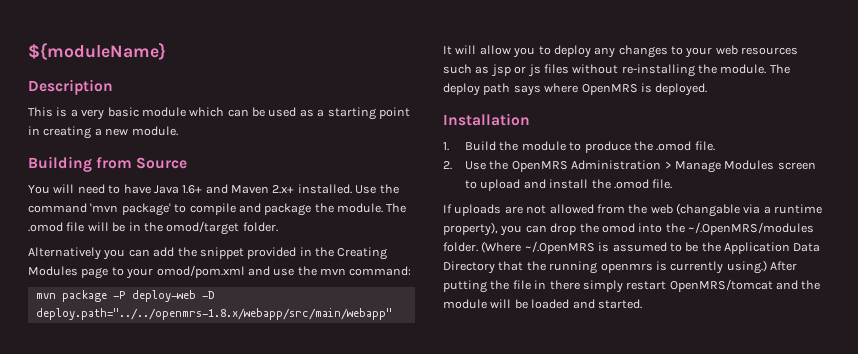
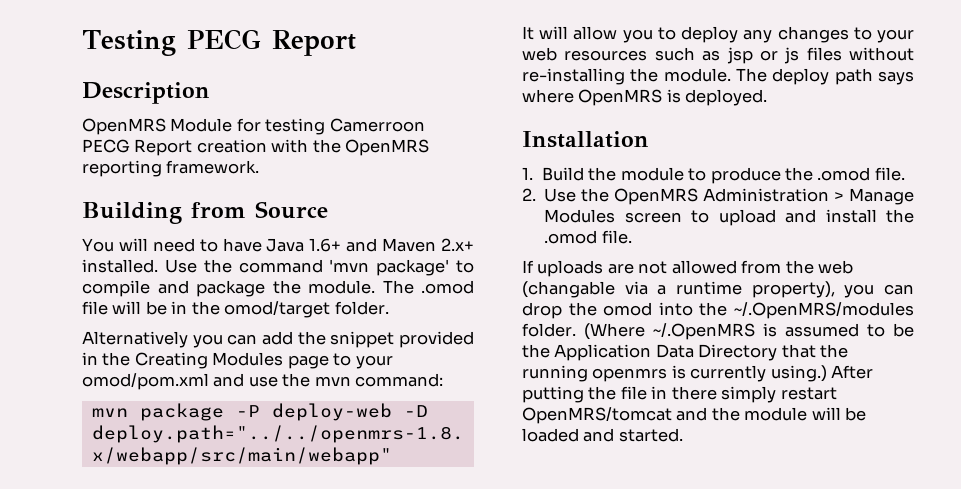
- ${moduleName}
+ Testing PECG Report
  Description
- This is a very basic module which can be used as a starting point in creating a new module.
+ OpenMRS Module for testing Camerroon PECG Report creation with the OpenMRS reporting framework.

